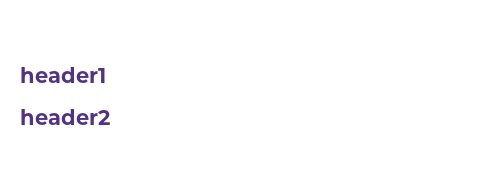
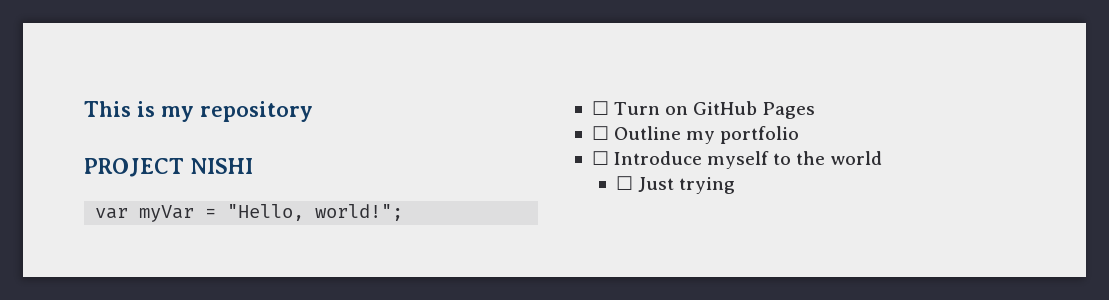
- header1
- header2
+ This is my repository
+ PROJECT NISHI
+ var myVar = "Hello, world!";
+ ☐ Turn on GitHub Pages
+ ☐ Outline my portfolio
+ ☐ Introduce myself to the world
+ ☐ Just trying

